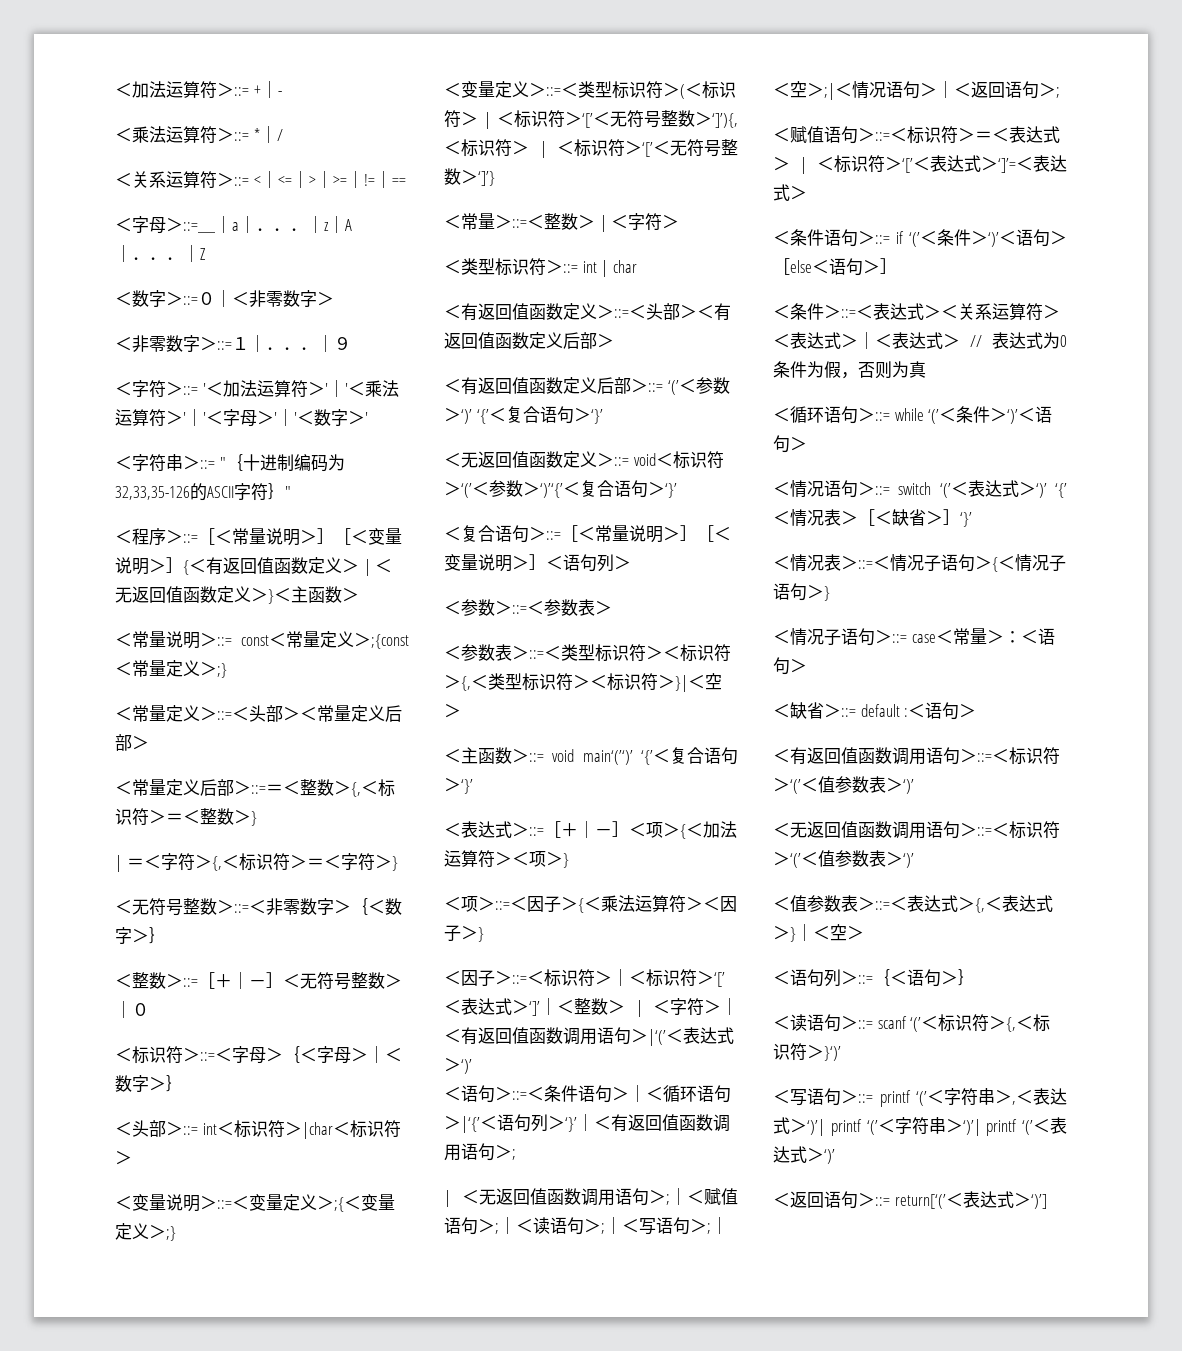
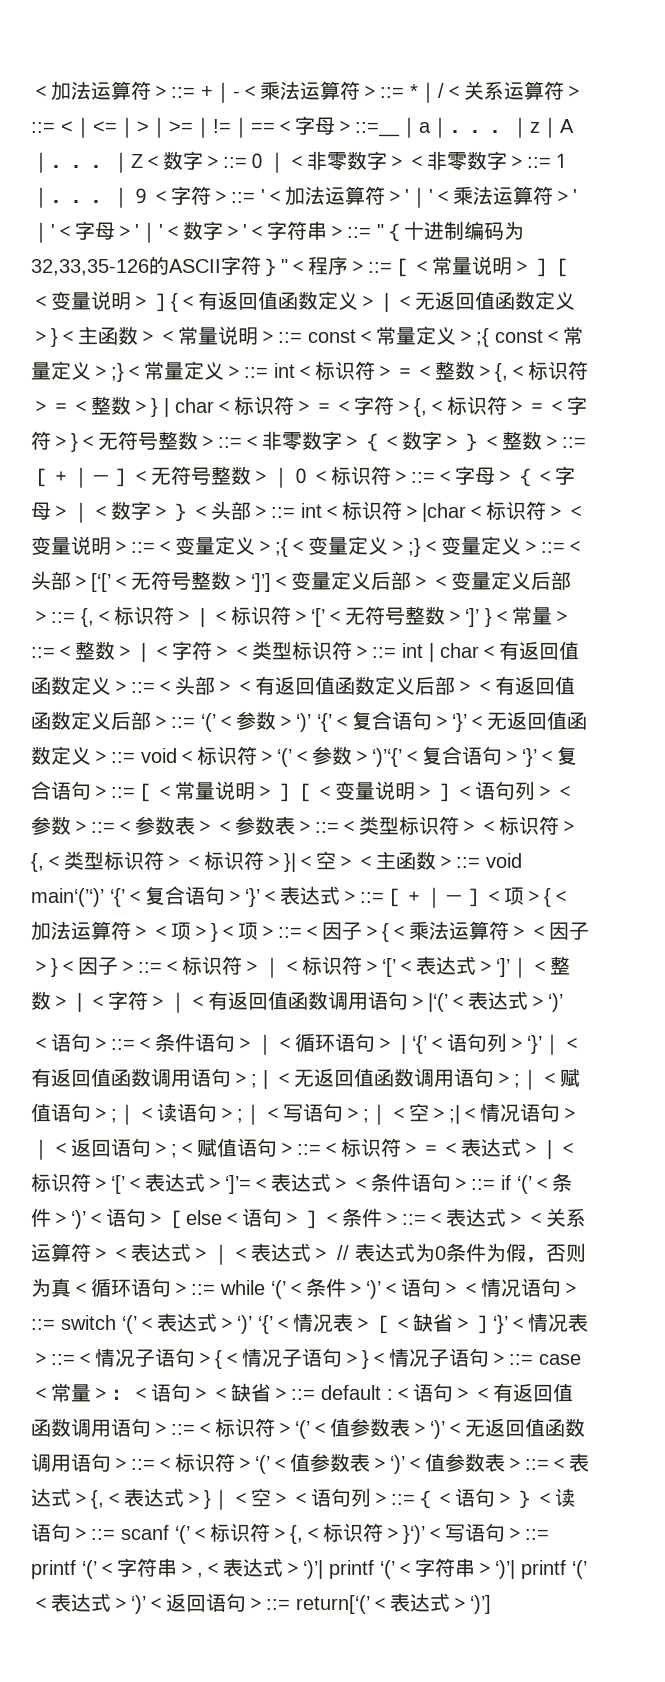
- ＜加法运算符＞::= +｜-
- ＜乘法运算符＞::= *｜/
- ＜关系运算符＞::= <｜<=｜>｜>=｜!=｜==
- ＜字母＞::=＿｜a｜．．．｜z｜A｜．．．｜Z
- ＜数字＞::=０｜＜非零数字＞
- ＜非零数字＞::=１｜．．．｜９
- ＜字符＞::= '＜加法运算符＞'｜'＜乘法运算符＞'｜'＜字母＞'｜'＜数字＞'
- ＜字符串＞::= "｛十进制编码为32,33,35-126的ASCII字符｝"
- ＜程序＞::=［＜常量说明＞］［＜变量说明＞］{＜有返回值函数定义＞ | ＜无返回值函数定义＞}＜主函数＞
- ＜常量说明＞::= const＜常量定义＞;{const＜常量定义＞;}
- ＜常量定义＞::=＜头部＞＜常量定义后部＞
- ＜常量定义后部＞::=＝＜整数＞{,＜标识符＞＝＜整数＞}
- | ＝＜字符＞{,＜标识符＞＝＜字符＞}
- ＜无符号整数＞::=＜非零数字＞｛＜数字＞｝
- ＜整数＞::=［＋｜－］＜无符号整数＞｜０
- ＜标识符＞::=＜字母＞｛＜字母＞｜＜数字＞｝
- ＜头部＞::= int＜标识符＞|char＜标识符＞
- ＜变量说明＞::=＜变量定义＞;{＜变量定义＞;}
- ＜变量定义＞::=＜类型标识符＞(＜标识符＞ | ＜标识符＞‘[’＜无符号整数＞‘]’){,＜标识符＞ | ＜标识符＞‘[’＜无符号整数＞‘]’}
- ＜常量＞::=＜整数＞ | ＜字符＞
- ＜类型标识符＞::= int | char
- ＜有返回值函数定义＞::=＜头部＞＜有返回值函数定义后部＞
- ＜有返回值函数定义后部＞::= ‘(’＜参数＞‘)’ ‘{’＜复合语句＞‘}’
- ＜无返回值函数定义＞::= void＜标识符＞‘(’＜参数＞‘)’‘{’＜复合语句＞‘}’
- ＜复合语句＞::=［＜常量说明＞］［＜变量说明＞］＜语句列＞
- ＜参数＞::=＜参数表＞
- ＜参数表＞::=＜类型标识符＞＜标识符＞{,＜类型标识符＞＜标识符＞}|＜空＞
- ＜主函数＞::= void main‘(’‘)’ ‘{’＜复合语句＞‘}’
- ＜表达式＞::=［＋｜－］＜项＞{＜加法运算符＞＜项＞}
- ＜项＞::=＜因子＞{＜乘法运算符＞＜因子＞}
- ＜因子＞::=＜标识符＞｜＜标识符＞‘[’＜表达式＞‘]’｜＜整数＞ | ＜字符＞｜＜有返回值函数调用语句＞|‘(’＜表达式＞‘)’
+ ＜加法运算符＞::= +｜-＜乘法运算符＞::= *｜/＜关系运算符＞::= <｜<=｜>｜>=｜!=｜==＜字母＞::=＿｜a｜．．．｜z｜A｜．．．｜Z＜数字＞::=０｜＜非零数字＞＜非零数字＞::=１｜．．．｜９＜字符＞::= '＜加法运算符＞'｜'＜乘法运算符＞'｜'＜字母＞'｜'＜数字＞'＜字符串＞::= "｛十进制编码为32,33,35-126的ASCII字符｝"＜程序＞::=［＜常量说明＞］［＜变量说明＞］{＜有返回值函数定义＞ | ＜无返回值函数定义＞}＜主函数＞＜常量说明＞::= const＜常量定义＞;{ const＜常量定义＞;}＜常量定义＞::= int＜标识符＞＝＜整数＞{,＜标识符＞＝＜整数＞} | char＜标识符＞＝＜字符＞{,＜标识符＞＝＜字符＞}＜无符号整数＞::=＜非零数字＞｛＜数字＞｝＜整数＞::=［＋｜－］＜无符号整数＞｜０＜标识符＞::=＜字母＞｛＜字母＞｜＜数字＞｝＜头部＞::= int＜标识符＞|char＜标识符＞＜变量说明＞::=＜变量定义＞;{＜变量定义＞;}＜变量定义＞::=＜头部＞[‘[’＜无符号整数＞‘]’]＜变量定义后部＞＜变量定义后部＞::= {,＜标识符＞ | ＜标识符＞‘[’＜无符号整数＞‘]’ }＜常量＞::=＜整数＞ | ＜字符＞＜类型标识符＞::= int | char＜有返回值函数定义＞::=＜头部＞＜有返回值函数定义后部＞＜有返回值函数定义后部＞::= ‘(’＜参数＞‘)’ ‘{’＜复合语句＞‘}’＜无返回值函数定义＞::= void＜标识符＞‘(’＜参数＞‘)’‘{’＜复合语句＞‘}’＜复合语句＞::=［＜常量说明＞］［＜变量说明＞］＜语句列＞＜参数＞::=＜参数表＞＜参数表＞::=＜类型标识符＞＜标识符＞{,＜类型标识符＞＜标识符＞}|＜空＞＜主函数＞::= void main‘(’‘)’ ‘{’＜复合语句＞‘}’＜表达式＞::=［＋｜－］＜项＞{＜加法运算符＞＜项＞}＜项＞::=＜因子＞{＜乘法运算符＞＜因子＞}＜因子＞::=＜标识符＞｜＜标识符＞‘[’＜表达式＞‘]’｜＜整数＞ | ＜字符＞｜＜有返回值函数调用语句＞|‘(’＜表达式＞‘)’
- ＜语句＞::=＜条件语句＞｜＜循环语句＞|‘{’＜语句列＞‘}’｜＜有返回值函数调用语句＞;
- | ＜无返回值函数调用语句＞;
+ ＜语句＞::=＜条件语句＞｜＜循环语句＞ | ‘{’＜语句列＞‘}’｜＜有返回值函数调用语句＞; | ＜无返回值函数调用语句＞;
- ｜＜空＞;|＜情况语句＞｜＜返回语句＞;
- ＜赋值语句＞::=＜标识符＞＝＜表达式＞ | ＜标识符＞‘[’＜表达式＞‘]’=＜表达式＞
- ＜条件语句＞::= if ‘(’＜条件＞‘)’＜语句＞［else＜语句＞］
- ＜条件＞::=＜表达式＞＜关系运算符＞＜表达式＞｜＜表达式＞ // 表达式为0条件为假，否则为真
- ＜循环语句＞::= while ‘(’＜条件＞‘)’＜语句＞
- ＜情况语句＞::= switch ‘(’＜表达式＞‘)’ ‘{’＜情况表＞［＜缺省＞］‘}’
- ＜情况表＞::=＜情况子语句＞{＜情况子语句＞}
- ＜情况子语句＞::= case＜常量＞：＜语句＞
- ＜缺省＞::= default :＜语句＞
- ＜有返回值函数调用语句＞::=＜标识符＞‘(’＜值参数表＞‘)’
- ＜无返回值函数调用语句＞::=＜标识符＞‘(’＜值参数表＞‘)’
- ＜值参数表＞::=＜表达式＞{,＜表达式＞}｜＜空＞
- ＜语句列＞::=｛＜语句＞｝
- ＜读语句＞::= scanf ‘(’＜标识符＞{,＜标识符＞}‘)’
- ＜写语句＞::= printf ‘(’＜字符串＞,＜表达式＞‘)’| printf ‘(’＜字符串＞‘)’| printf ‘(’＜表达式＞‘)’
- ＜返回语句＞::= return[‘(’＜表达式＞‘)’]
+ ｜＜空＞;|＜情况语句＞｜＜返回语句＞;＜赋值语句＞::=＜标识符＞＝＜表达式＞ | ＜标识符＞‘[’＜表达式＞‘]’=＜表达式＞＜条件语句＞::= if ‘(’＜条件＞‘)’＜语句＞［else＜语句＞］＜条件＞::=＜表达式＞＜关系运算符＞＜表达式＞｜＜表达式＞ // 表达式为0条件为假，否则为真＜循环语句＞::= while ‘(’＜条件＞‘)’＜语句＞＜情况语句＞::= switch ‘(’＜表达式＞‘)’ ‘{’＜情况表＞［＜缺省＞］‘}’＜情况表＞::=＜情况子语句＞{＜情况子语句＞}＜情况子语句＞::= case＜常量＞：＜语句＞＜缺省＞::= default :＜语句＞＜有返回值函数调用语句＞::=＜标识符＞‘(’＜值参数表＞‘)’＜无返回值函数调用语句＞::=＜标识符＞‘(’＜值参数表＞‘)’＜值参数表＞::=＜表达式＞{,＜表达式＞}｜＜空＞＜语句列＞::=｛＜语句＞｝＜读语句＞::= scanf ‘(’＜标识符＞{,＜标识符＞}‘)’＜写语句＞::= printf ‘(’＜字符串＞,＜表达式＞‘)’| printf ‘(’＜字符串＞‘)’| printf ‘(’＜表达式＞‘)’＜返回语句＞::= return[‘(’＜表达式＞‘)’]

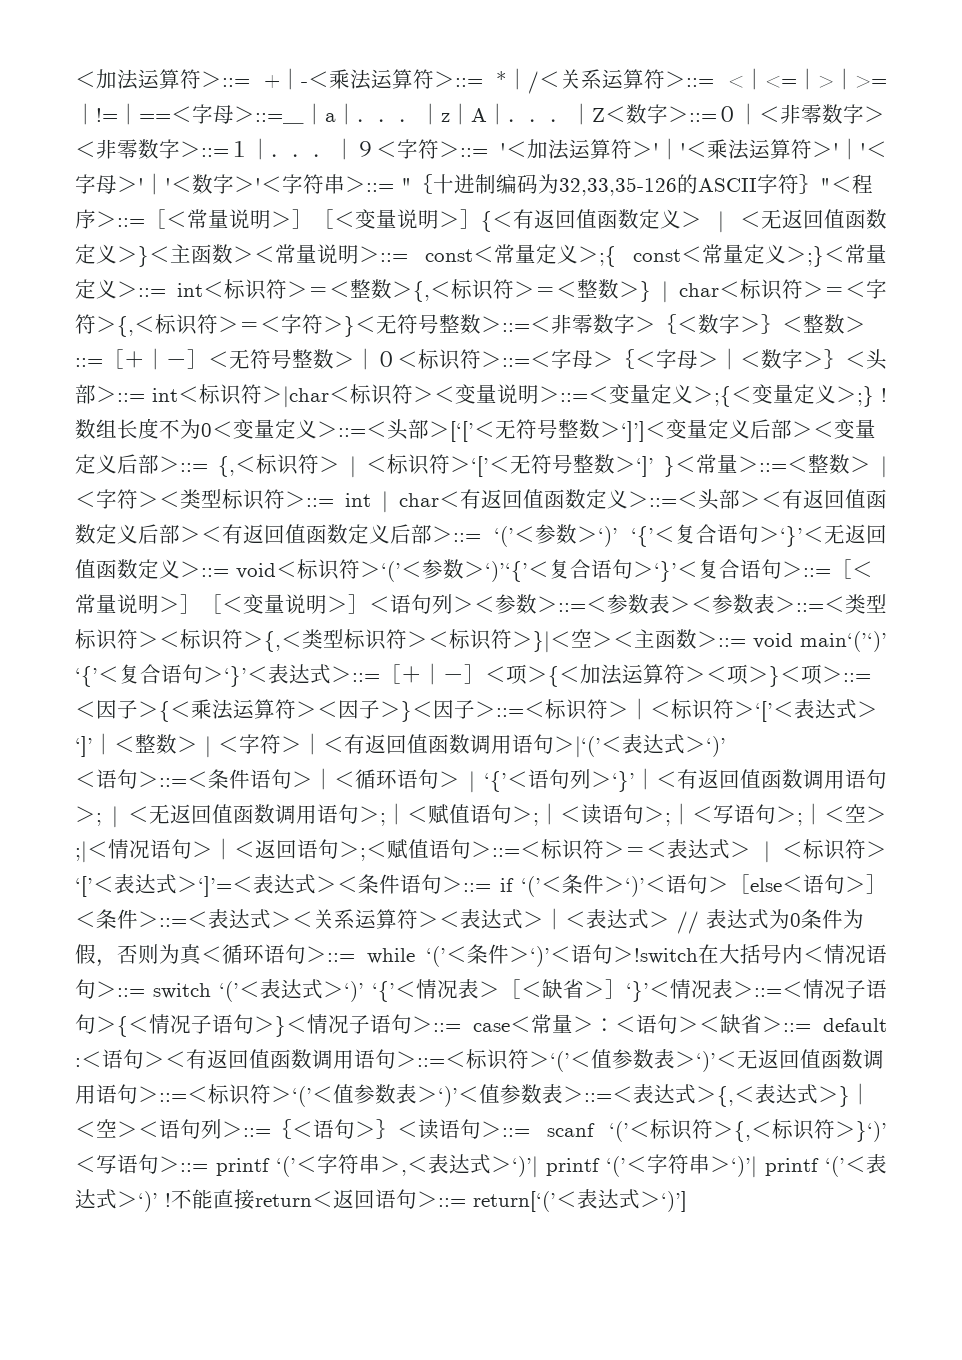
- ＜加法运算符＞::= +｜-＜乘法运算符＞::= *｜/＜关系运算符＞::= <｜<=｜>｜>=｜!=｜==＜字母＞::=＿｜a｜．．．｜z｜A｜．．．｜Z＜数字＞::=０｜＜非零数字＞＜非零数字＞::=１｜．．．｜９＜字符＞::= '＜加法运算符＞'｜'＜乘法运算符＞'｜'＜字母＞'｜'＜数字＞'＜字符串＞::= "｛十进制编码为32,33,35-126的ASCII字符｝"＜程序＞::=［＜常量说明＞］［＜变量说明＞］{＜有返回值函数定义＞ | ＜无返回值函数定义＞}＜主函数＞＜常量说明＞::= const＜常量定义＞;{ const＜常量定义＞;}＜常量定义＞::= int＜标识符＞＝＜整数＞{,＜标识符＞＝＜整数＞} | char＜标识符＞＝＜字符＞{,＜标识符＞＝＜字符＞}＜无符号整数＞::=＜非零数字＞｛＜数字＞｝＜整数＞::=［＋｜－］＜无符号整数＞｜０＜标识符＞::=＜字母＞｛＜字母＞｜＜数字＞｝＜头部＞::= int＜标识符＞|char＜标识符＞＜变量说明＞::=＜变量定义＞;{＜变量定义＞;}＜变量定义＞::=＜头部＞[‘[’＜无符号整数＞‘]’]＜变量定义后部＞＜变量定义后部＞::= {,＜标识符＞ | ＜标识符＞‘[’＜无符号整数＞‘]’ }＜常量＞::=＜整数＞ | ＜字符＞＜类型标识符＞::= int | char＜有返回值函数定义＞::=＜头部＞＜有返回值函数定义后部＞＜有返回值函数定义后部＞::= ‘(’＜参数＞‘)’ ‘{’＜复合语句＞‘}’＜无返回值函数定义＞::= void＜标识符＞‘(’＜参数＞‘)’‘{’＜复合语句＞‘}’＜复合语句＞::=［＜常量说明＞］［＜变量说明＞］＜语句列＞＜参数＞::=＜参数表＞＜参数表＞::=＜类型标识符＞＜标识符＞{,＜类型标识符＞＜标识符＞}|＜空＞＜主函数＞::= void main‘(’‘)’ ‘{’＜复合语句＞‘}’＜表达式＞::=［＋｜－］＜项＞{＜加法运算符＞＜项＞}＜项＞::=＜因子＞{＜乘法运算符＞＜因子＞}＜因子＞::=＜标识符＞｜＜标识符＞‘[’＜表达式＞‘]’｜＜整数＞ | ＜字符＞｜＜有返回值函数调用语句＞|‘(’＜表达式＞‘)’
+ ＜加法运算符＞::= +｜-＜乘法运算符＞::= *｜/＜关系运算符＞::= <｜<=｜>｜>=｜!=｜==＜字母＞::=＿｜a｜．．．｜z｜A｜．．．｜Z＜数字＞::=０｜＜非零数字＞＜非零数字＞::=１｜．．．｜９＜字符＞::= '＜加法运算符＞'｜'＜乘法运算符＞'｜'＜字母＞'｜'＜数字＞'＜字符串＞::= "｛十进制编码为32,33,35-126的ASCII字符｝"＜程序＞::=［＜常量说明＞］［＜变量说明＞］{＜有返回值函数定义＞ | ＜无返回值函数定义＞}＜主函数＞＜常量说明＞::= const＜常量定义＞;{ const＜常量定义＞;}＜常量定义＞::= int＜标识符＞＝＜整数＞{,＜标识符＞＝＜整数＞} | char＜标识符＞＝＜字符＞{,＜标识符＞＝＜字符＞}＜无符号整数＞::=＜非零数字＞｛＜数字＞｝＜整数＞::=［＋｜－］＜无符号整数＞｜０＜标识符＞::=＜字母＞｛＜字母＞｜＜数字＞｝＜头部＞::= int＜标识符＞|char＜标识符＞＜变量说明＞::=＜变量定义＞;{＜变量定义＞;} !数组长度不为0＜变量定义＞::=＜头部＞[‘[’＜无符号整数＞‘]’]＜变量定义后部＞＜变量定义后部＞::= {,＜标识符＞ | ＜标识符＞‘[’＜无符号整数＞‘]’ }＜常量＞::=＜整数＞ | ＜字符＞＜类型标识符＞::= int | char＜有返回值函数定义＞::=＜头部＞＜有返回值函数定义后部＞＜有返回值函数定义后部＞::= ‘(’＜参数＞‘)’ ‘{’＜复合语句＞‘}’＜无返回值函数定义＞::= void＜标识符＞‘(’＜参数＞‘)’‘{’＜复合语句＞‘}’＜复合语句＞::=［＜常量说明＞］［＜变量说明＞］＜语句列＞＜参数＞::=＜参数表＞＜参数表＞::=＜类型标识符＞＜标识符＞{,＜类型标识符＞＜标识符＞}|＜空＞＜主函数＞::= void main‘(’‘)’ ‘{’＜复合语句＞‘}’＜表达式＞::=［＋｜－］＜项＞{＜加法运算符＞＜项＞}＜项＞::=＜因子＞{＜乘法运算符＞＜因子＞}＜因子＞::=＜标识符＞｜＜标识符＞‘[’＜表达式＞‘]’｜＜整数＞ | ＜字符＞｜＜有返回值函数调用语句＞|‘(’＜表达式＞‘)’
- ＜赋值语句＞::=＜标识符＞＝＜表达式＞ | ＜标识符＞‘[’＜表达式＞‘]’=＜表达式＞＜条件语句＞::= if ‘(’＜条件＞‘)’＜语句＞［else＜语句＞］＜条件＞::=＜表达式＞＜关系运算符＞＜表达式＞｜＜表达式＞ // 表达式为0条件为假，否则为真＜循环语句＞::= while ‘(’＜条件＞‘)’＜语句＞＜情况语句＞::= switch ‘(’＜表达式＞‘)’ ‘{’＜情况表＞［＜缺省＞］‘}’＜情况表＞::=＜情况子语句＞{＜情况子语句＞}＜情况子语句＞::= case＜常量＞：
+ ＜赋值语句＞::=＜标识符＞＝＜表达式＞ | ＜标识符＞‘[’＜表达式＞‘]’=＜表达式＞＜条件语句＞::= if ‘(’＜条件＞‘)’＜语句＞［else＜语句＞］＜条件＞::=＜表达式＞＜关系运算符＞＜表达式＞｜＜表达式＞ // 表达式为0条件为假，否则为真＜循环语句＞::= while ‘(’＜条件＞‘)’＜语句＞!switch在大括号内＜情况语句＞::= switch ‘(’＜表达式＞‘)’ ‘{’＜情况表＞［＜缺省＞］‘}’＜情况表＞::=＜情况子语句＞{＜情况子语句＞}＜情况子语句＞::= case＜常量＞：
- ＜语句＞＜有返回值函数调用语句＞::=＜标识符＞‘(’＜值参数表＞‘)’＜无返回值函数调用语句＞::=＜标识符＞‘(’＜值参数表＞‘)’＜值参数表＞::=＜表达式＞{,＜表达式＞}｜＜空＞＜语句列＞::=｛＜语句＞｝＜读语句＞::= scanf ‘(’＜标识符＞{,＜标识符＞}‘)’＜写语句＞::= printf ‘(’＜字符串＞,＜表达式＞‘)’| printf ‘(’＜字符串＞‘)’| printf ‘(’＜表达式＞‘)’＜返回语句＞::= return[‘(’＜表达式＞‘)’]
+ ＜语句＞＜有返回值函数调用语句＞::=＜标识符＞‘(’＜值参数表＞‘)’＜无返回值函数调用语句＞::=＜标识符＞‘(’＜值参数表＞‘)’＜值参数表＞::=＜表达式＞{,＜表达式＞}｜＜空＞＜语句列＞::=｛＜语句＞｝＜读语句＞::= scanf ‘(’＜标识符＞{,＜标识符＞}‘)’＜写语句＞::= printf ‘(’＜字符串＞,＜表达式＞‘)’| printf ‘(’＜字符串＞‘)’| printf ‘(’＜表达式＞‘)’ !不能直接return＜返回语句＞::= return[‘(’＜表达式＞‘)’]

